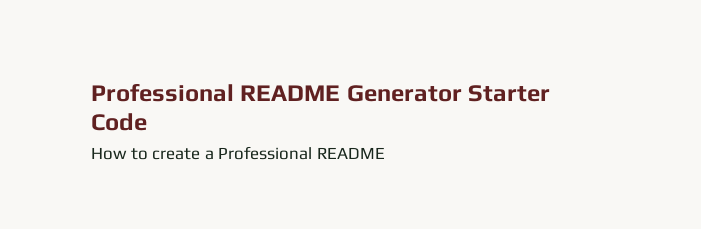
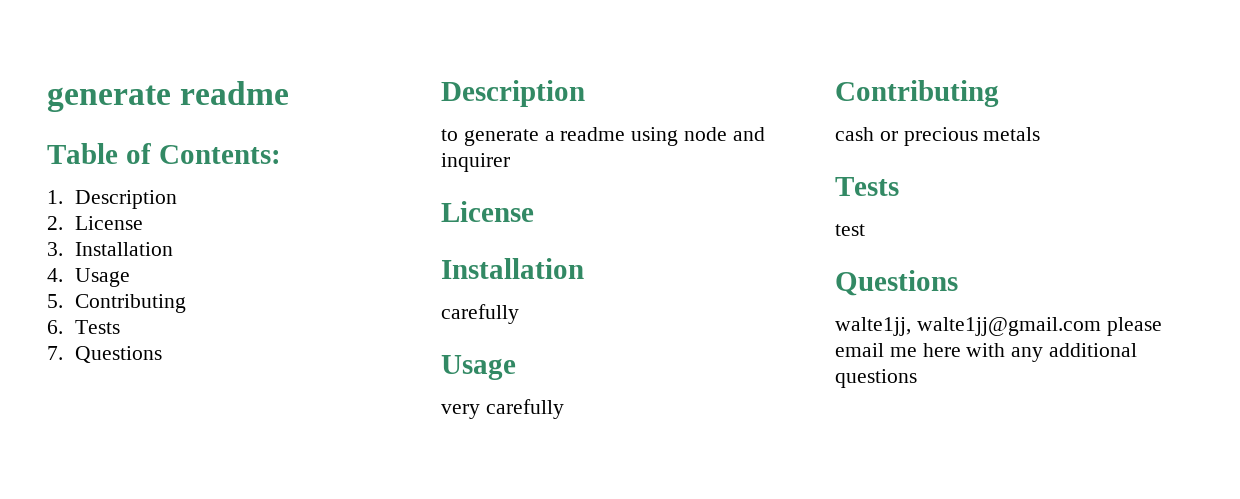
- Professional README Generator Starter Code
- How to create a Professional README
+ generate readme
+ Table of Contents:
+ 1. Description
+ 2. License
+ 3. Installation
+ 4. Usage
+ 5. Contributing
+ 6. Tests
+ 7. Questions
+ Description
+ to generate a readme using node and inquirer
+ License
+ Installation
+ carefully
+ Usage
+ very carefully
+ Contributing
+ cash or precious metals
+ Tests
+ test
+ Questions
+ walte1jj, walte1jj@gmail.com please email me here with any additional questions

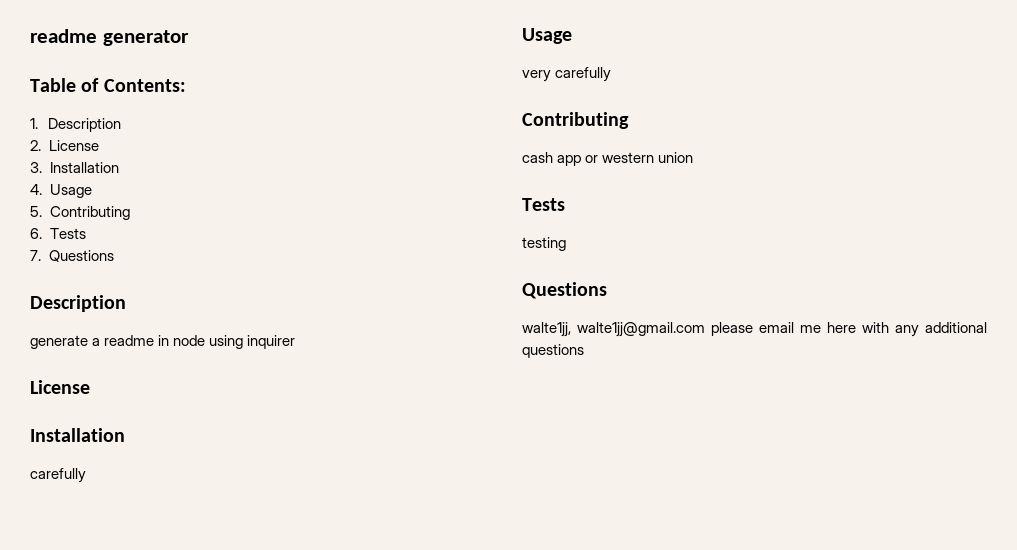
- generate readme
+ readme generator
- to generate a readme using node and inquirer
+ generate a readme in node using inquirer
- cash or precious metals
+ cash app or western union
  Tests
- test
+ testing

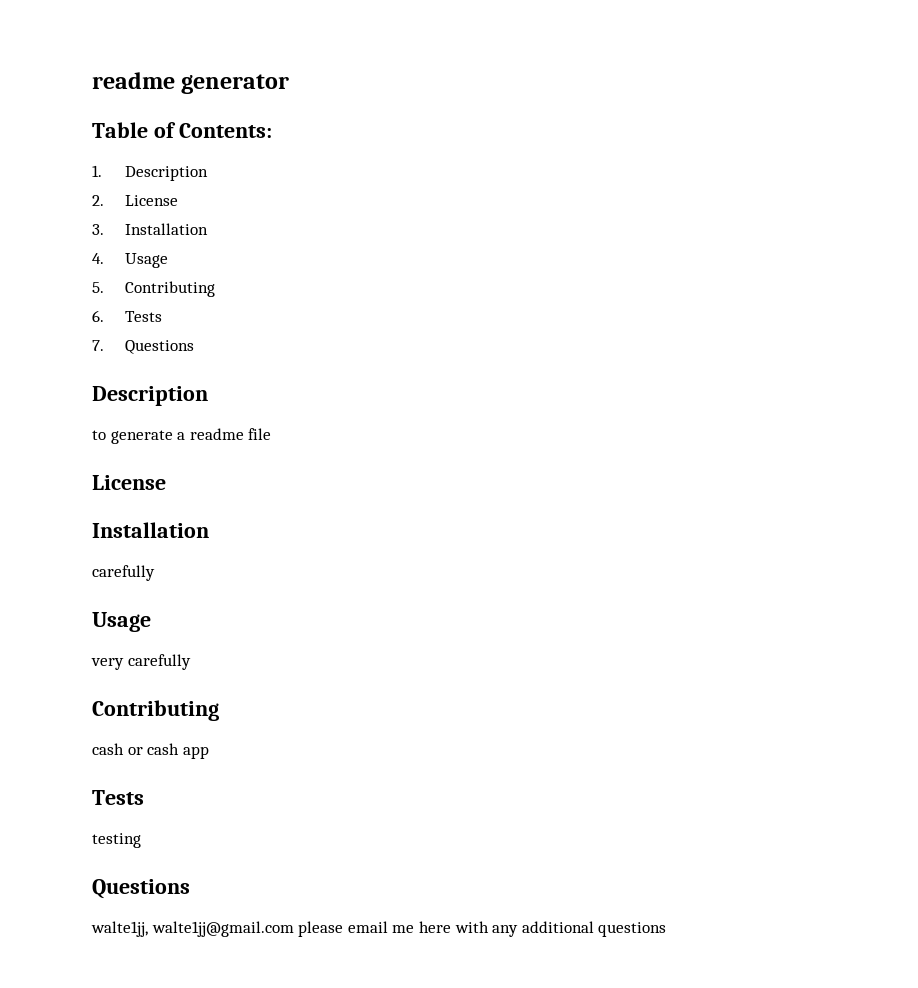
- generate a readme in node using inquirer
+ to generate a readme file
- cash app or western union
+ cash or cash app

